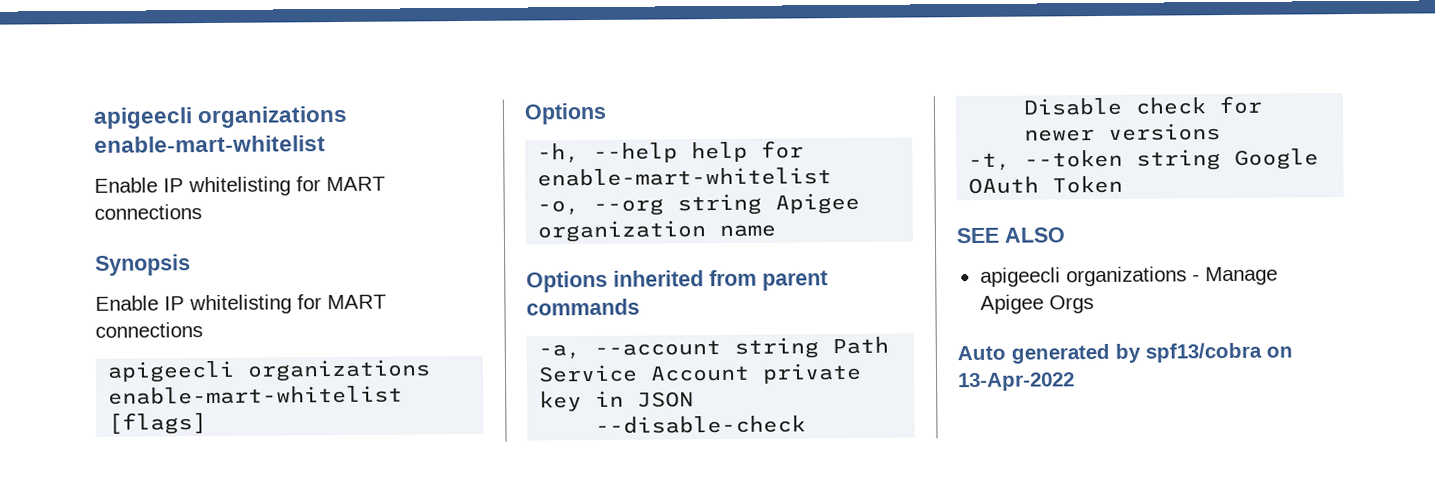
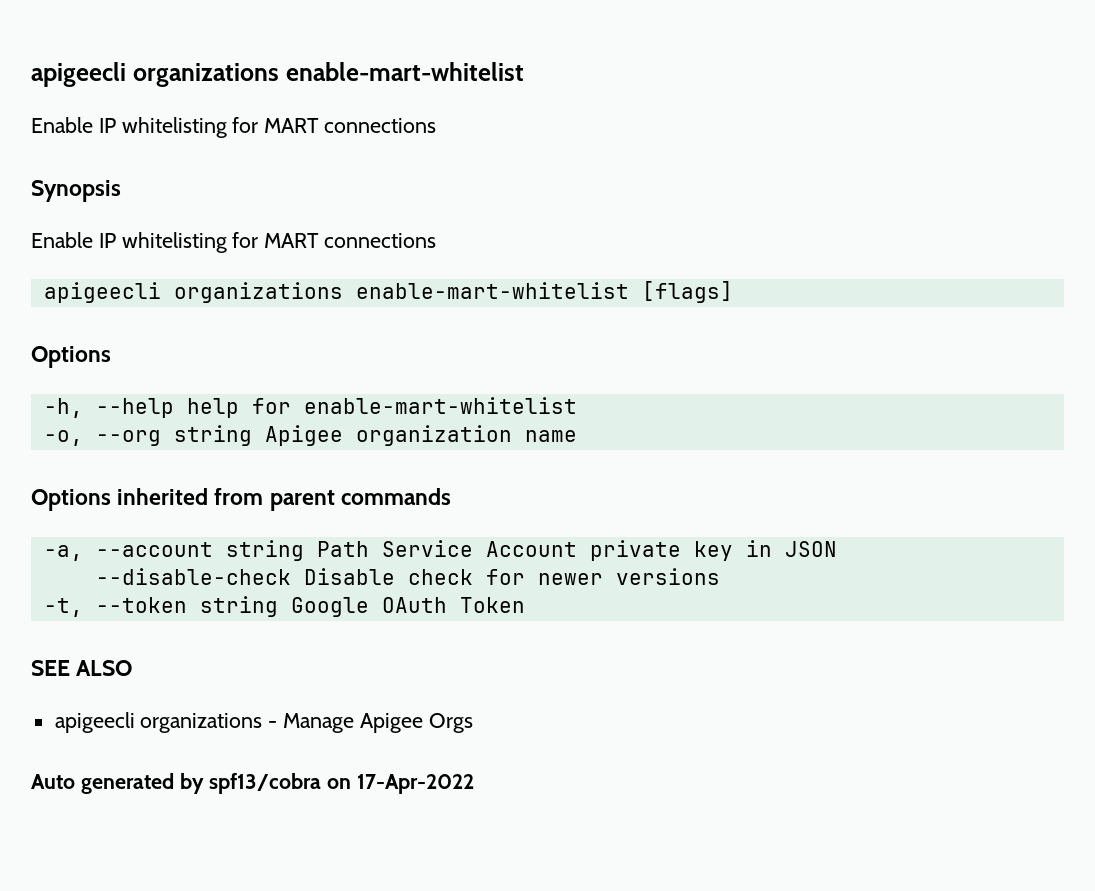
- Auto generated by spf13/cobra on 13-Apr-2022
+ Auto generated by spf13/cobra on 17-Apr-2022

